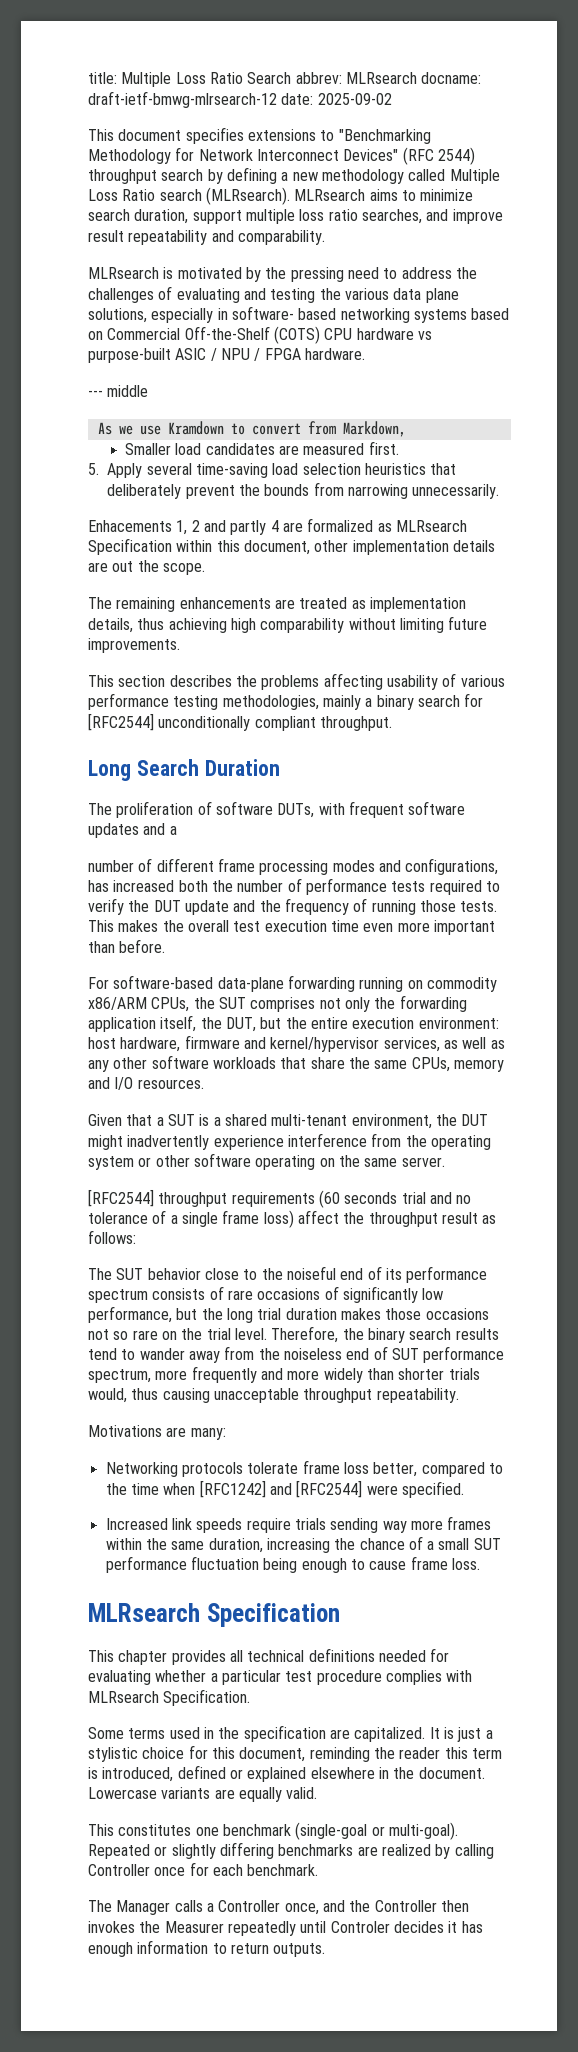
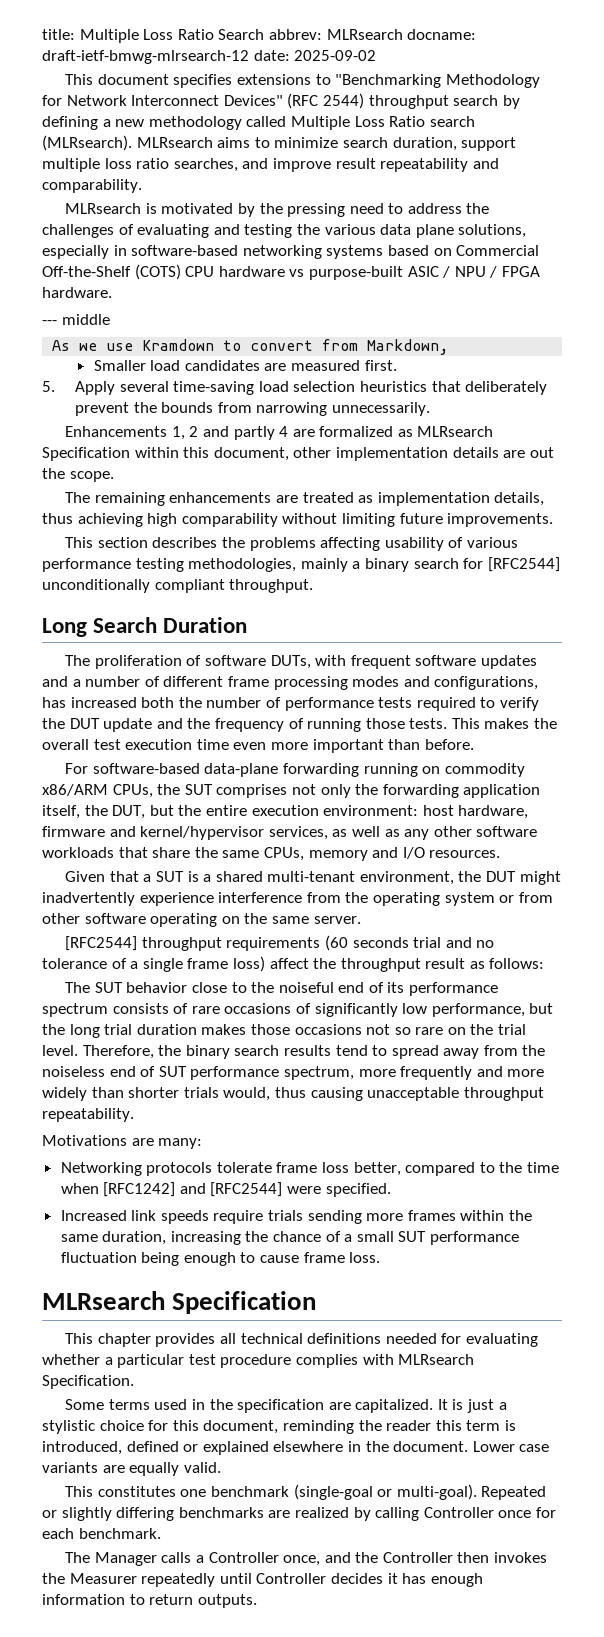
- MLRsearch is motivated by the pressing need to address the challenges of evaluating and testing the various data plane solutions, especially in software- based networking systems based on Commercial Off-the-Shelf (COTS) CPU hardware vs purpose-built ASIC / NPU / FPGA hardware.
+ MLRsearch is motivated by the pressing need to address the challenges of evaluating and testing the various data plane solutions, especially in software-based networking systems based on Commercial Off-the-Shelf (COTS) CPU hardware vs purpose-built ASIC / NPU / FPGA hardware.
- Enhacements 1, 2 and partly 4 are formalized as MLRsearch Specification within this document, other implementation details are out the scope.
+ Enhancements 1, 2 and partly 4 are formalized as MLRsearch Specification within this document, other implementation details are out the scope.
- The proliferation of software DUTs, with frequent software updates and a
- number of different frame processing modes and configurations, has increased both the number of performance tests required to verify the DUT update and the frequency of running those tests.
+ The proliferation of software DUTs, with frequent software updates and a number of different frame processing modes and configurations, has increased both the number of performance tests required to verify the DUT update and the frequency of running those tests.
- Given that a SUT is a shared multi-tenant environment, the DUT might inadvertently experience interference from the operating system or other software operating on the same server.
+ Given that a SUT is a shared multi-tenant environment, the DUT might inadvertently experience interference from the operating system or from other software operating on the same server.
- Therefore, the binary search results tend to wander away from the noiseless end of SUT performance spectrum, more frequently and more widely than shorter trials would, thus causing unacceptable throughput repeatability.
+ Therefore, the binary search results tend to spread away from the noiseless end of SUT performance spectrum, more frequently and more widely than shorter trials would, thus causing unacceptable throughput repeatability.
- Increased link speeds require trials sending way more frames within the same duration, increasing the chance of a small SUT performance fluctuation being enough to cause frame loss.
+ Increased link speeds require trials sending more frames within the same duration, increasing the chance of a small SUT performance fluctuation being enough to cause frame loss.
- Lowercase variants are equally valid.
+ Lower case variants are equally valid.
- The Manager calls a Controller once, and the Controller then invokes the Measurer repeatedly until Controler decides it has enough information to return outputs.
+ The Manager calls a Controller once, and the Controller then invokes the Measurer repeatedly until Controller decides it has enough information to return outputs.

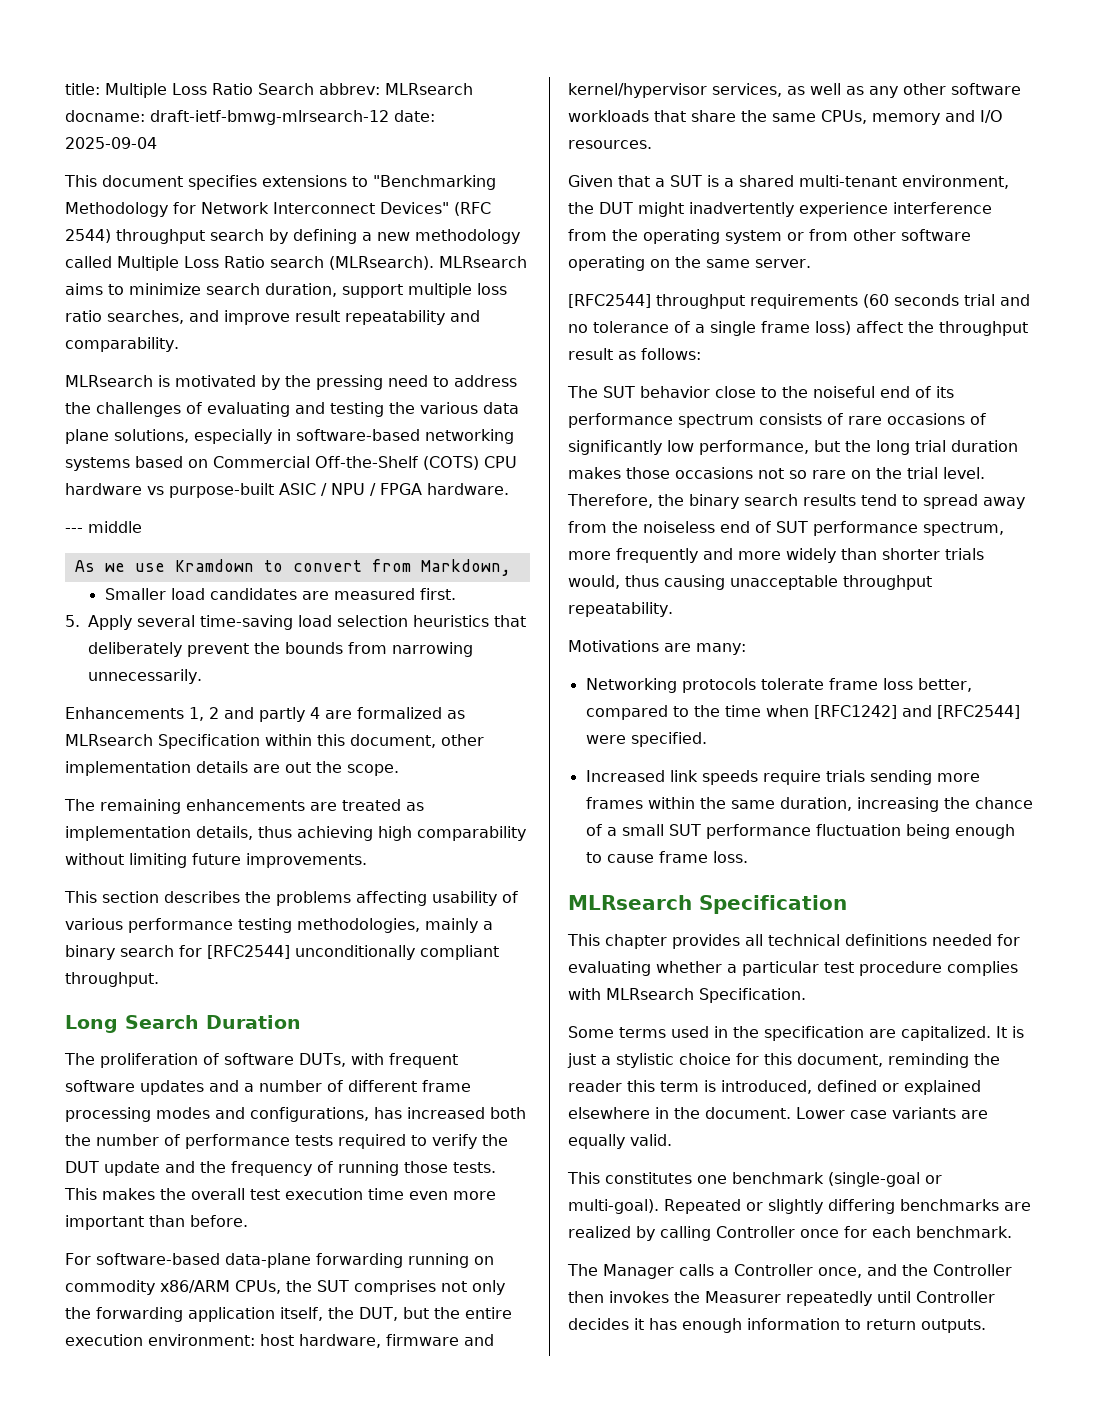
- title: Multiple Loss Ratio Search abbrev: MLRsearch docname: draft-ietf-bmwg-mlrsearch-12 date: 2025-09-02
+ title: Multiple Loss Ratio Search abbrev: MLRsearch docname: draft-ietf-bmwg-mlrsearch-12 date: 2025-09-04

